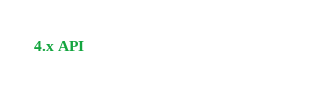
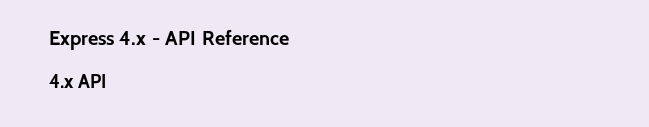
+ Express 4.x - API Reference

